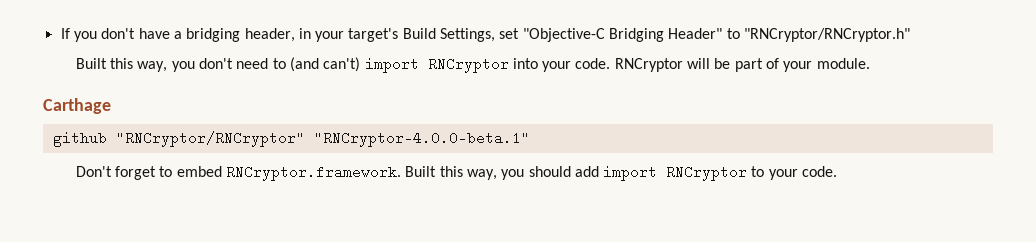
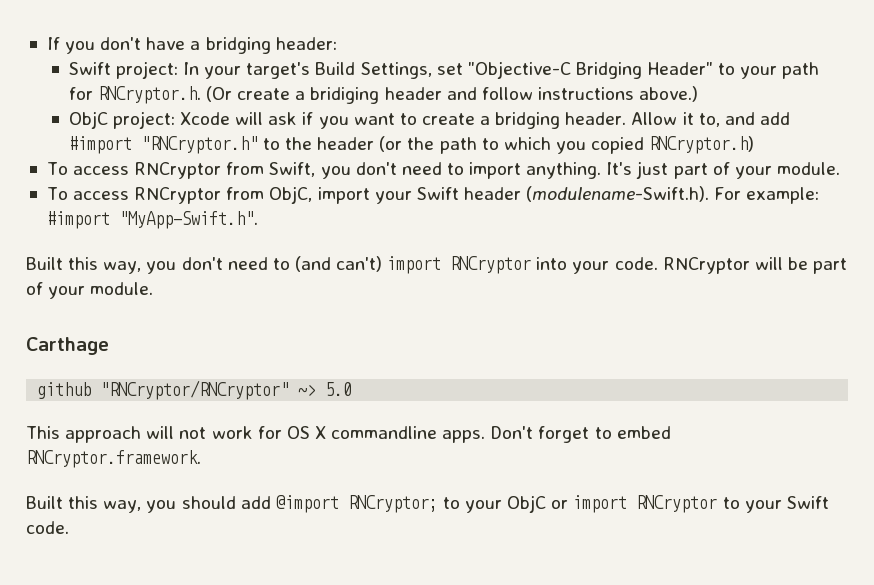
- If you don't have a bridging header, in your target's Build Settings, set "Objective-C Bridging Header" to "RNCryptor/RNCryptor.h"
+ If you don't have a bridging header:
+ Swift project: In your target's Build Settings, set "Objective-C Bridging Header" to your path for RNCryptor.h. (Or create a bridiging header and follow instructions above.)
+ ObjC project: Xcode will ask if you want to create a bridging header. Allow it to, and add #import "RNCryptor.h" to the header (or the path to which you copied RNCryptor.h)
+ To access RNCryptor from Swift, you don't need to import anything. It's just part of your module.
+ To access RNCryptor from ObjC, import your Swift header (modulename-Swift.h). For example: #import "MyApp-Swift.h".
- github "RNCryptor/RNCryptor" "RNCryptor-4.0.0-beta.1"
- Don't forget to embed RNCryptor.framework. Built this way, you should add import RNCryptor to your code.
+ github "RNCryptor/RNCryptor" ~> 5.0
+ This approach will not work for OS X commandline apps. Don't forget to embed RNCryptor.framework.
+ Built this way, you should add @import RNCryptor; to your ObjC or import RNCryptor to your Swift code.

